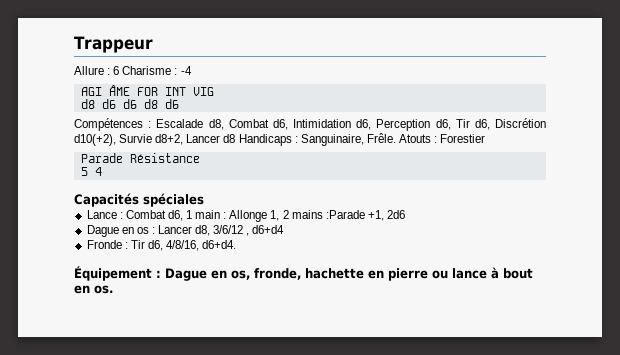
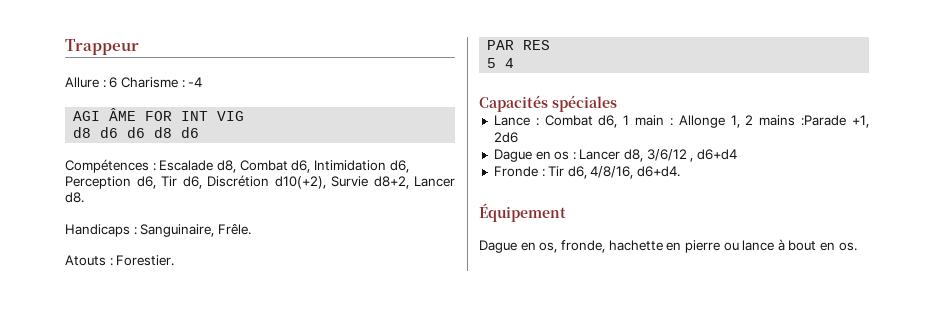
- Compétences : Escalade d8, Combat d6, Intimidation d6, Perception d6, Tir d6, Discrétion d10(+2), Survie d8+2, Lancer d8 Handicaps : Sanguinaire, Frêle. Atouts : Forestier
- Parade Résistance
+ Compétences : Escalade d8, Combat d6, Intimidation d6, Perception d6, Tir d6, Discrétion d10(+2), Survie d8+2, Lancer d8.
+ Handicaps : Sanguinaire, Frêle.
+ Atouts : Forestier.
+ PAR RES
- Équipement : Dague en os, fronde, hachette en pierre ou lance à bout en os.
+ Équipement
+ Dague en os, fronde, hachette en pierre ou lance à bout en os.

